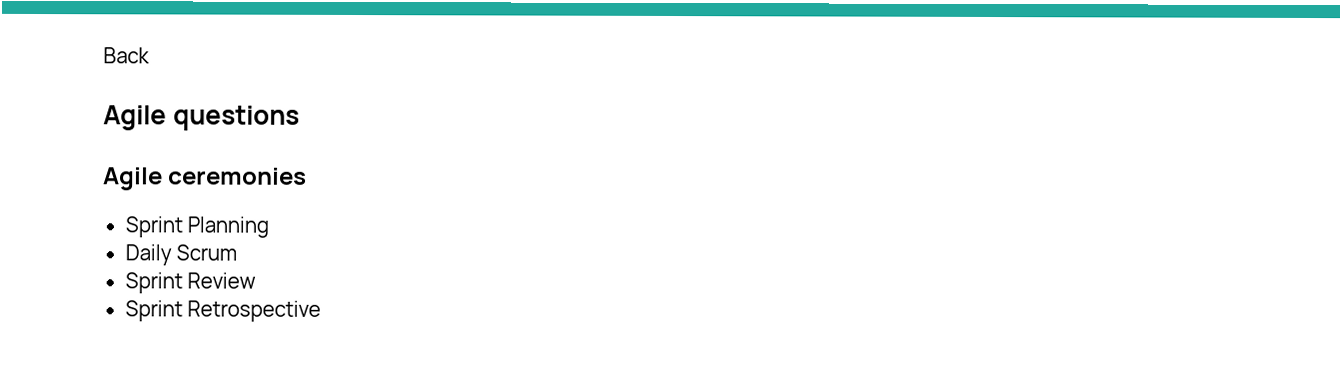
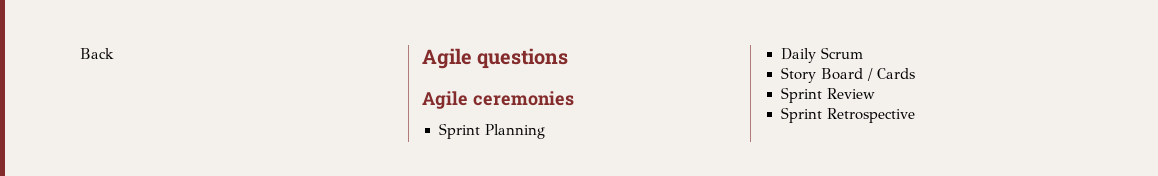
+ Story Board / Cards

